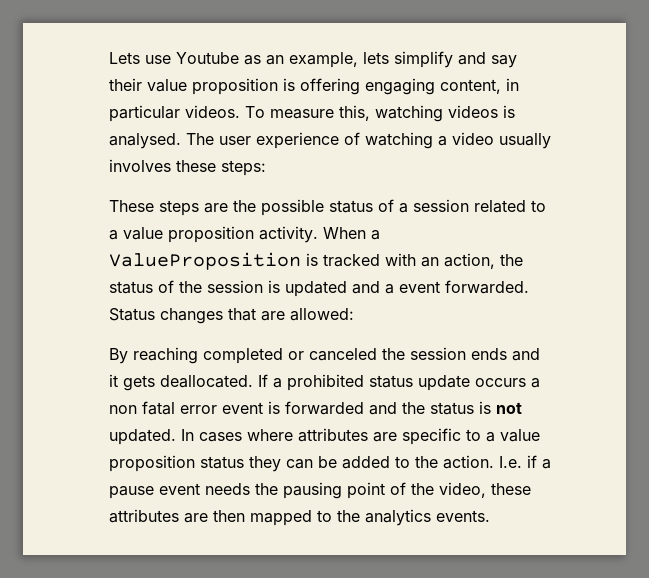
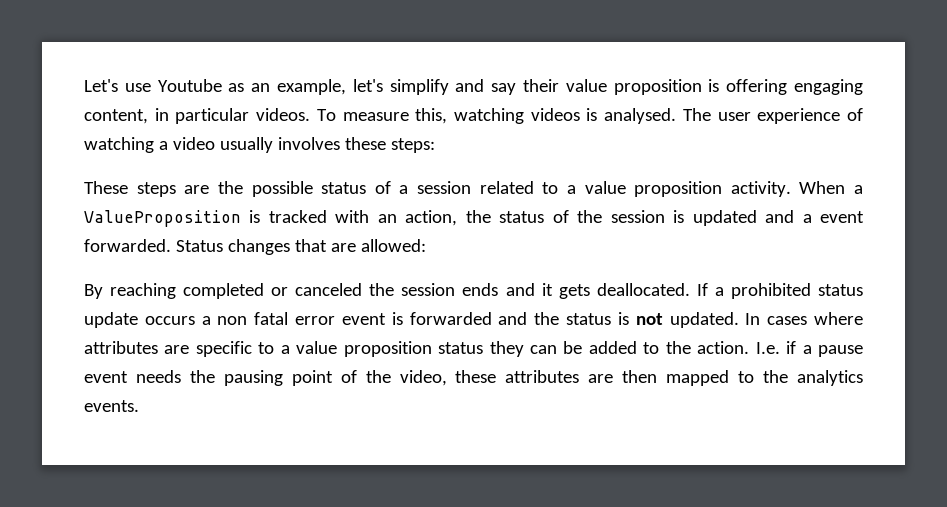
- Lets use Youtube as an example, lets simplify and say their value proposition is offering engaging content, in particular videos.
+ Let's use Youtube as an example, let's simplify and say their value proposition is offering engaging content, in particular videos.

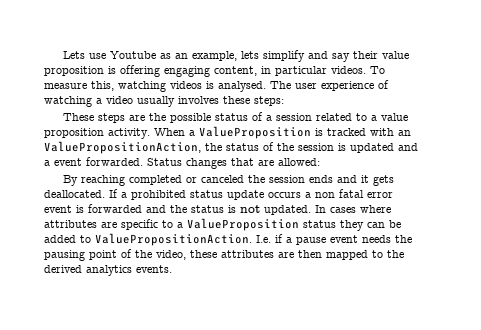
- Let's use Youtube as an example, let's simplify and say their value proposition is offering engaging content, in particular videos.
+ Lets use Youtube as an example, lets simplify and say their value proposition is offering engaging content, in particular videos.
- When a ValueProposition is tracked with an action, the status of the session is updated and a event forwarded.
+ When a ValueProposition is tracked with an ValuePropositionAction, the status of the session is updated and a event forwarded.
- In cases where attributes are specific to a value proposition status they can be added to the action.
+ In cases where attributes are specific to a ValueProposition status they can be added to ValuePropositionAction.
- I.e. if a pause event needs the pausing point of the video, these attributes are then mapped to the analytics events.
+ I.e. if a pause event needs the pausing point of the video, these attributes are then mapped to the derived analytics events.

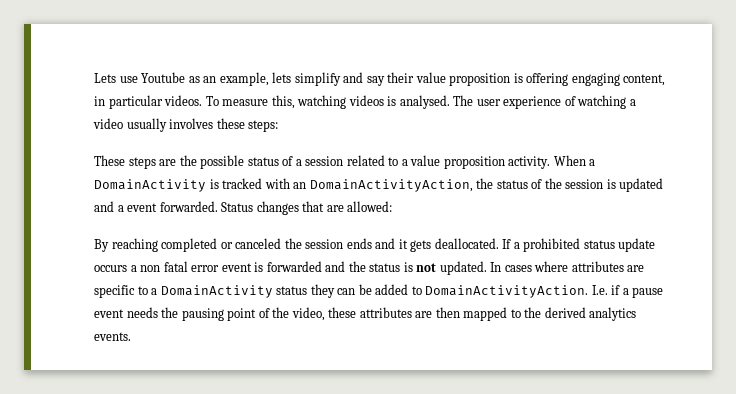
- When a ValueProposition is tracked with an ValuePropositionAction, the status of the session is updated and a event forwarded.
+ When a DomainActivity is tracked with an DomainActivityAction, the status of the session is updated and a event forwarded.
- In cases where attributes are specific to a ValueProposition status they can be added to ValuePropositionAction.
+ In cases where attributes are specific to a DomainActivity status they can be added to DomainActivityAction.

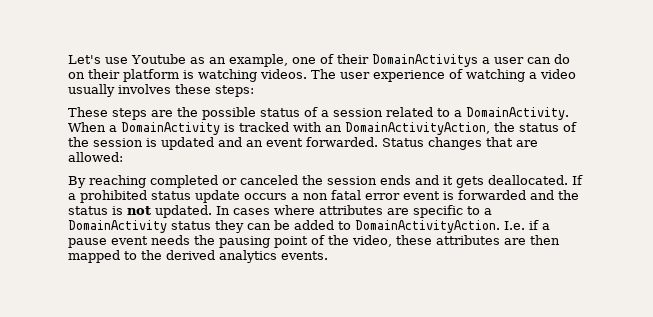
- Lets use Youtube as an example, lets simplify and say their value proposition is offering engaging content, in particular videos. To measure this, watching videos is analysed.
+ Let's use Youtube as an example, one of their DomainActivitys a user can do on their platform is watching videos.
- These steps are the possible status of a session related to a value proposition activity.
+ These steps are the possible status of a session related to a DomainActivity.
- When a DomainActivity is tracked with an DomainActivityAction, the status of the session is updated and a event forwarded.
+ When a DomainActivity is tracked with an DomainActivityAction, the status of the session is updated and an event forwarded.

